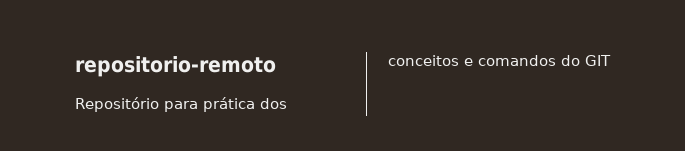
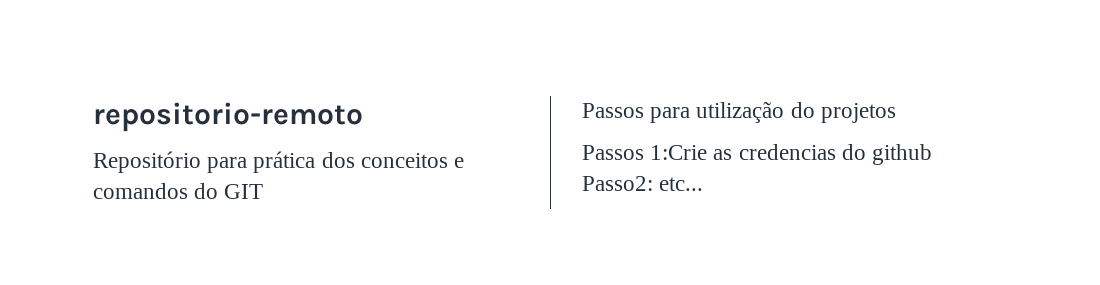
+ Passos para utilização do projetos
+ Passos 1:Crie as credencias do github Passo2: etc...

